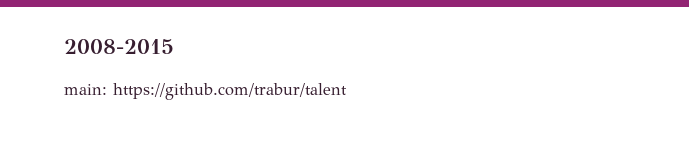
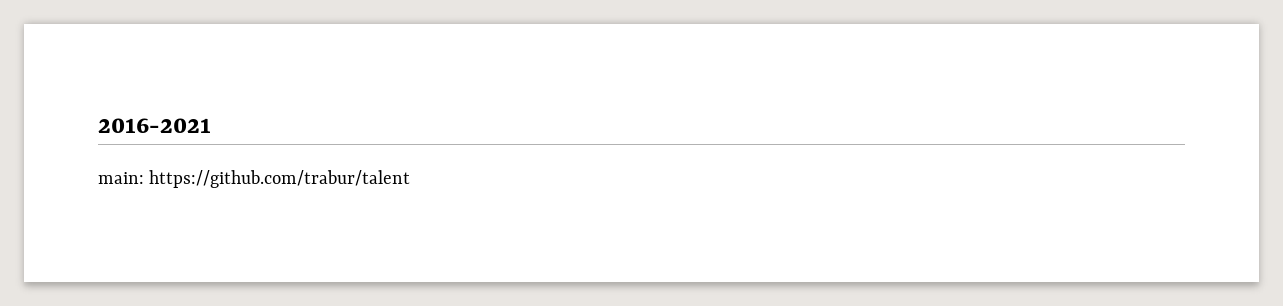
- 2008-2015
+ 2016-2021

